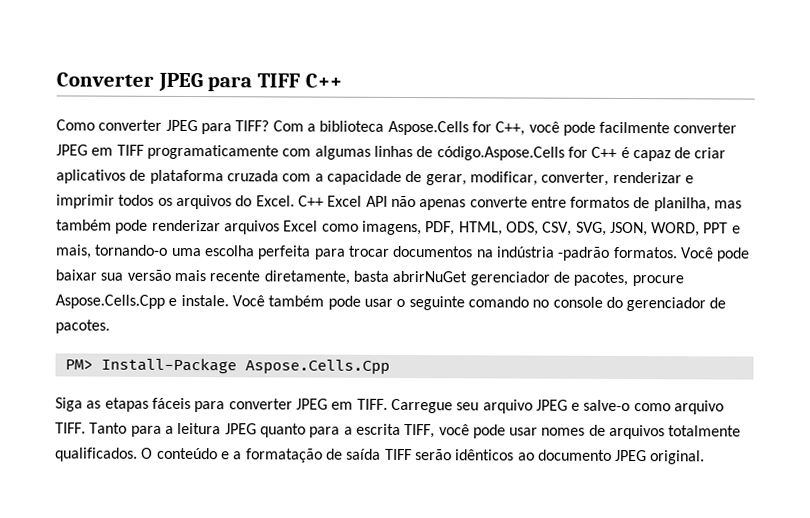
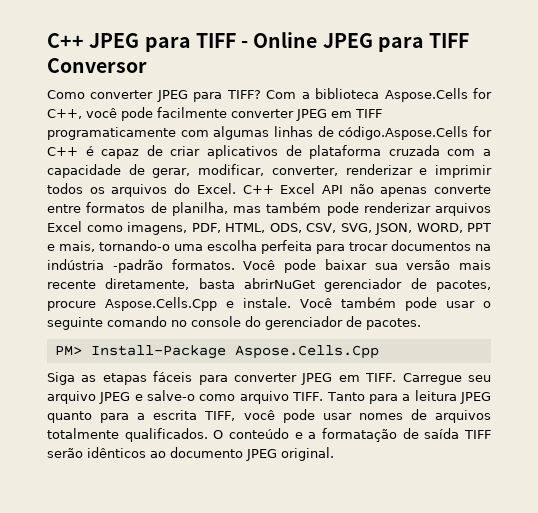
- Converter JPEG para TIFF C++
+ C++ JPEG para TIFF - Online JPEG para TIFF Conversor

